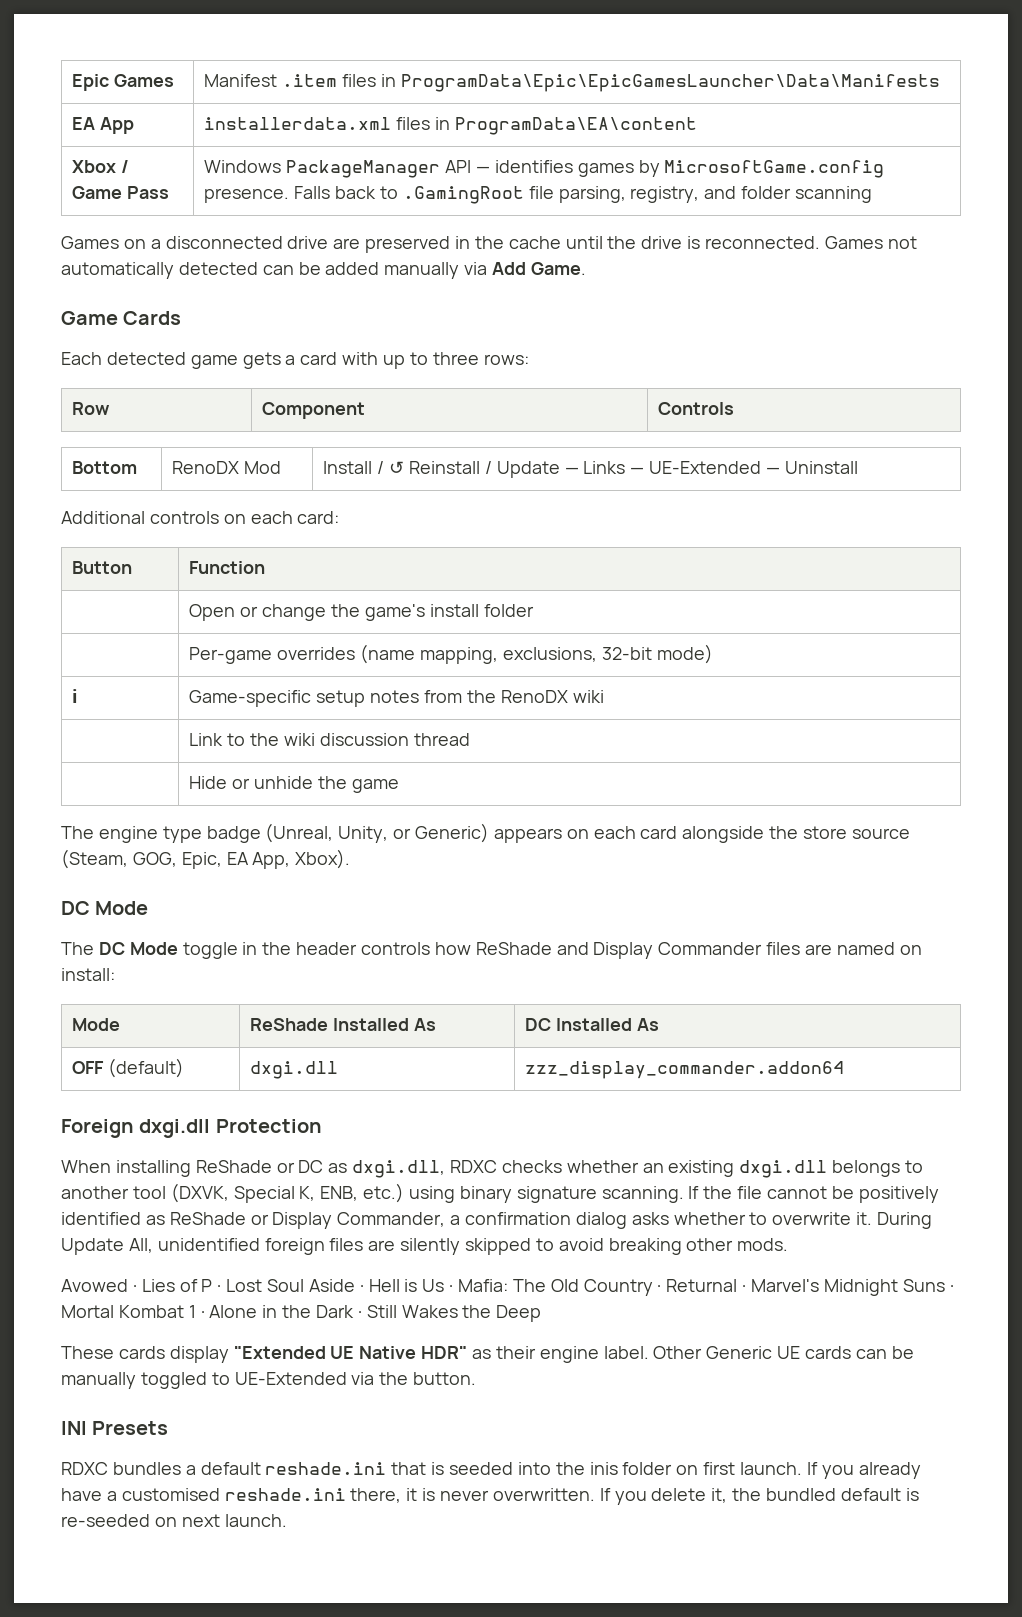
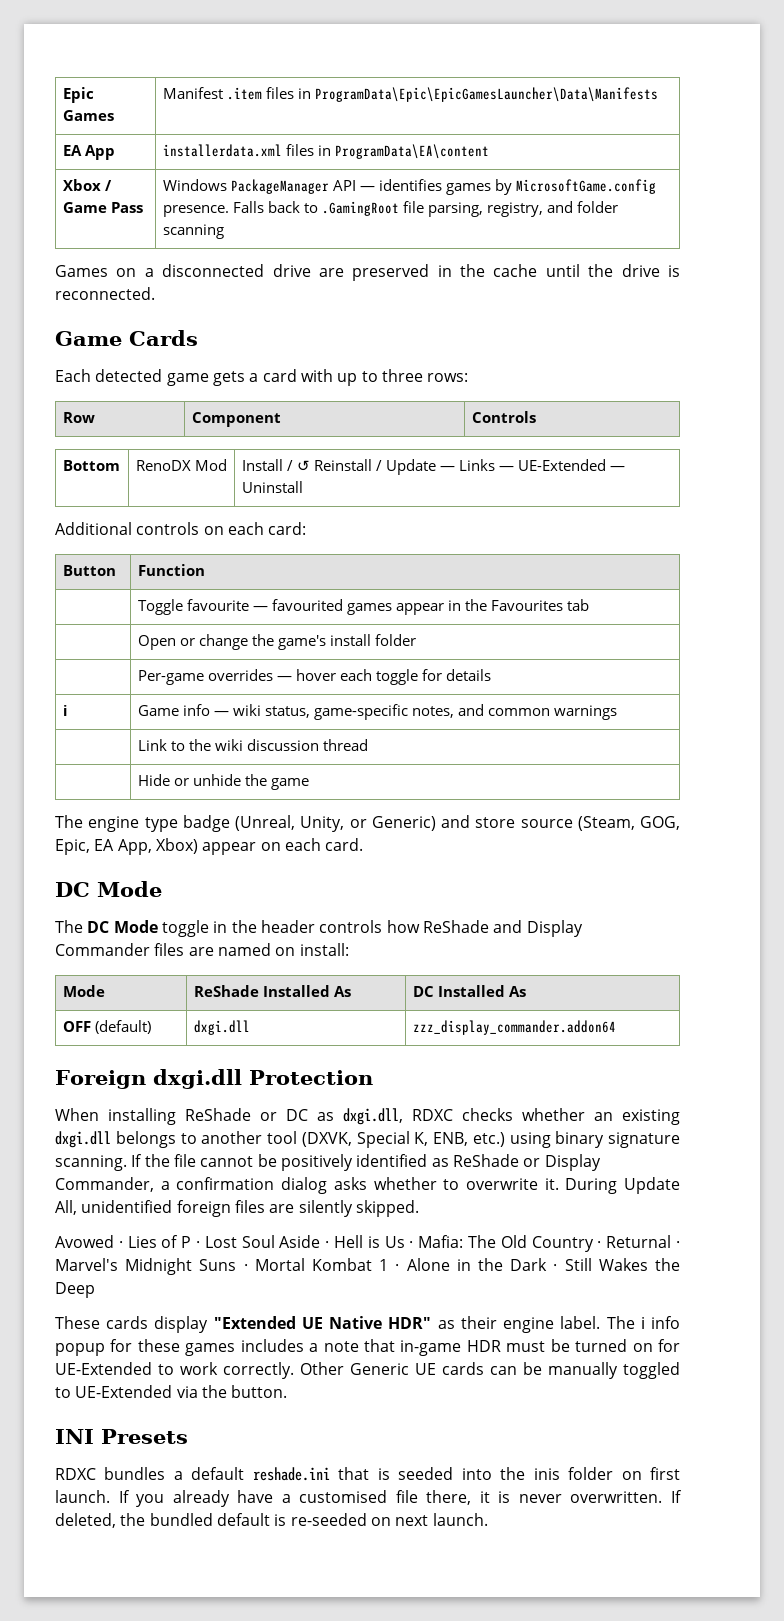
- Games not automatically detected can be added manually via Add Game.
+ | Toggle favourite — favourited games appear in the Favourites tab
- | Per-game overrides (name mapping, exclusions, 32-bit mode)
- ℹ | Game-specific setup notes from the RenoDX wiki
+ | Per-game overrides — hover each toggle for details
+ ℹ | Game info — wiki status, game-specific notes, and common warnings
- The engine type badge (Unreal, Unity, or Generic) appears on each card alongside the store source (Steam, GOG, Epic, EA App, Xbox).
+ The engine type badge (Unreal, Unity, or Generic) and store source (Steam, GOG, Epic, EA App, Xbox) appear on each card.
- During Update All, unidentified foreign files are silently skipped to avoid breaking other mods.
+ During Update All, unidentified foreign files are silently skipped.
+ The ℹ info popup for these games includes a note that in-game HDR must be turned on for UE-Extended to work correctly.
- If you already have a customised reshade.ini there, it is never overwritten.
+ If you already have a customised file there, it is never overwritten.
- If you delete it, the bundled default is re-seeded on next launch.
+ If deleted, the bundled default is re-seeded on next launch.

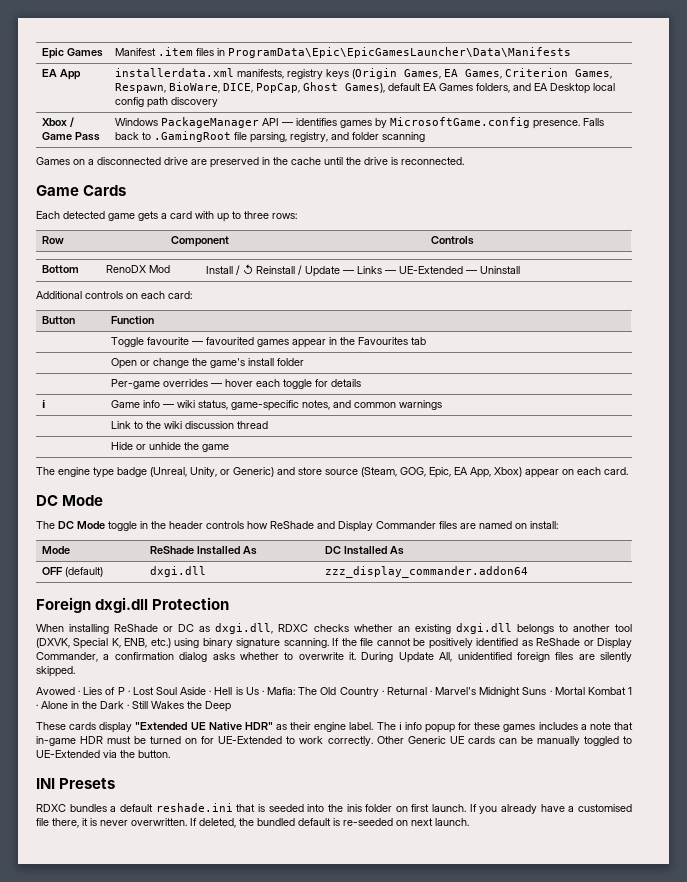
- EA App | installerdata.xml files in ProgramData\EA\content
+ EA App | installerdata.xml manifests, registry keys (Origin Games, EA Games, Criterion Games, Respawn, BioWare, DICE, PopCap, Ghost Games), default EA Games folders, and EA Desktop local config path discovery

